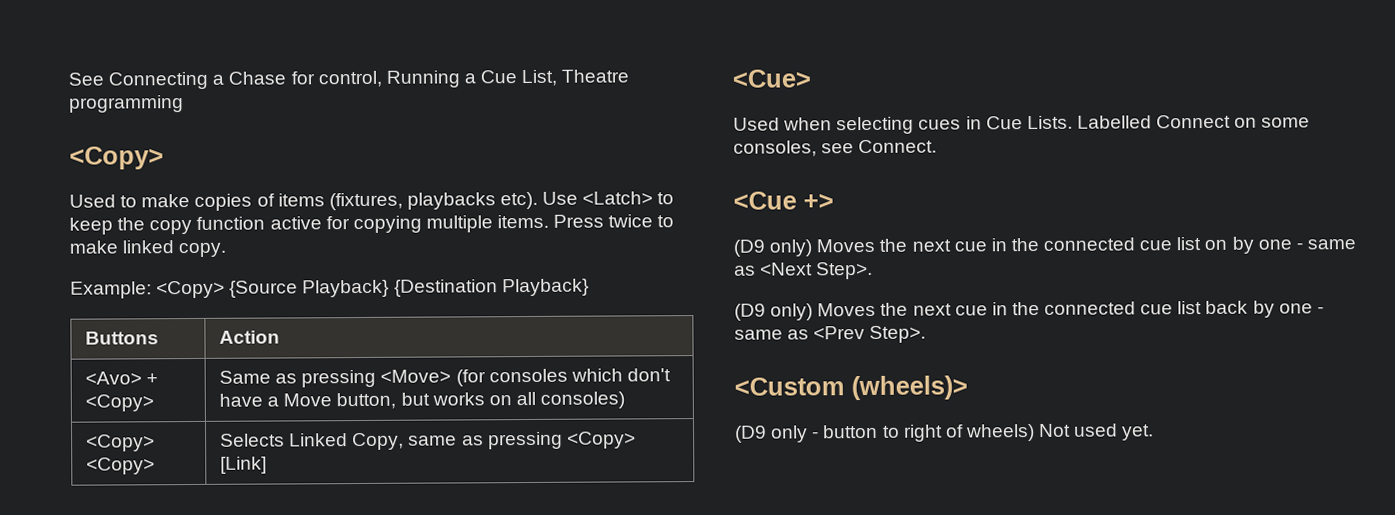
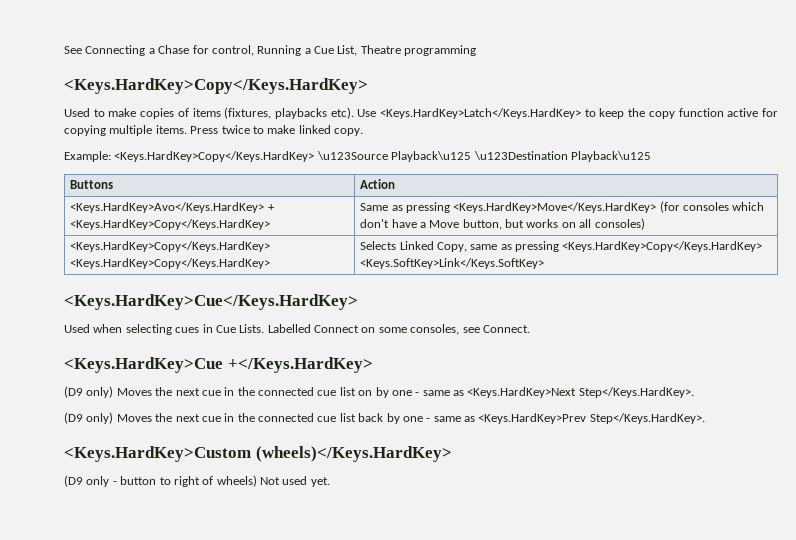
  See Connecting a Chase for control, Running a Cue List, Theatre programming
- <Copy>
+ <Keys.HardKey>Copy</Keys.HardKey>
- Use <Latch> to keep the copy function active for copying multiple items.
+ Use <Keys.HardKey>Latch</Keys.HardKey> to keep the copy function active for copying multiple items.
- Example: <Copy> {Source Playback} {Destination Playback}
+ Example: <Keys.HardKey>Copy</Keys.HardKey> \u123Source Playback\u125 \u123Destination Playback\u125
- <Avo> + <Copy> | Same as pressing <Move> (for consoles which don't have a Move button, but works on all consoles)
+ <Keys.HardKey>Avo</Keys.HardKey> + <Keys.HardKey>Copy</Keys.HardKey> | Same as pressing <Keys.HardKey>Move</Keys.HardKey> (for consoles which don't have a Move button, but works on all consoles)
- <Copy> <Copy> | Selects Linked Copy, same as pressing <Copy> [Link]
- <Cue>
+ <Keys.HardKey>Copy</Keys.HardKey> <Keys.HardKey>Copy</Keys.HardKey> | Selects Linked Copy, same as pressing <Keys.HardKey>Copy</Keys.HardKey> <Keys.SoftKey>Link</Keys.SoftKey>
+ <Keys.HardKey>Cue</Keys.HardKey>
- <Cue +>
+ <Keys.HardKey>Cue +</Keys.HardKey>
- (D9 only) Moves the next cue in the connected cue list on by one - same as <Next Step>.
+ (D9 only) Moves the next cue in the connected cue list on by one - same as <Keys.HardKey>Next Step</Keys.HardKey>.
- (D9 only) Moves the next cue in the connected cue list back by one - same as <Prev Step>.
- <Custom (wheels)>
+ (D9 only) Moves the next cue in the connected cue list back by one - same as <Keys.HardKey>Prev Step</Keys.HardKey>.
+ <Keys.HardKey>Custom (wheels)</Keys.HardKey>

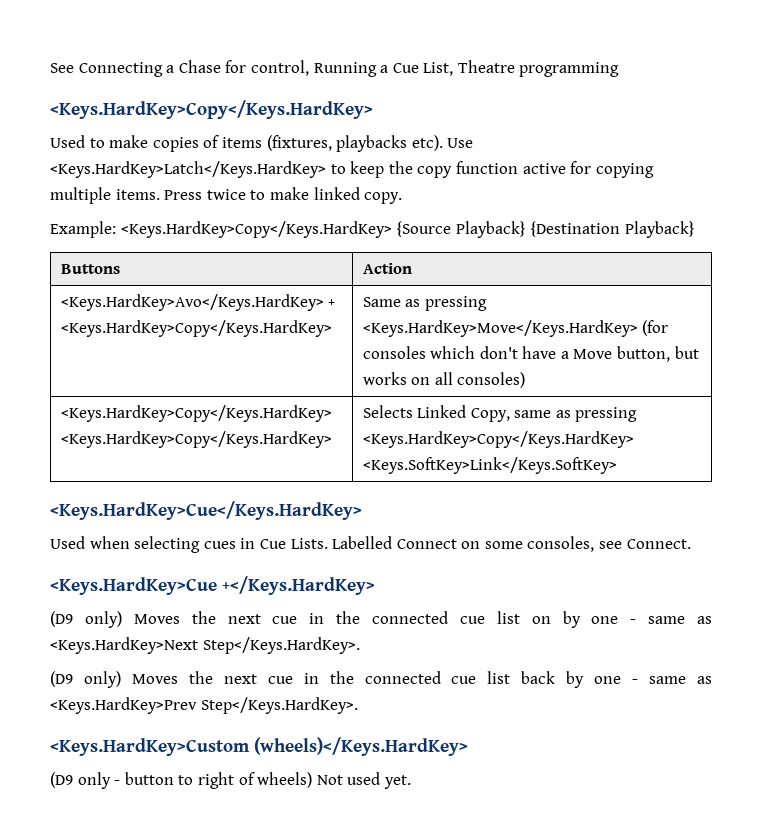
- Example: <Keys.HardKey>Copy</Keys.HardKey> \u123Source Playback\u125 \u123Destination Playback\u125
+ Example: <Keys.HardKey>Copy</Keys.HardKey> {Source Playback} {Destination Playback}

